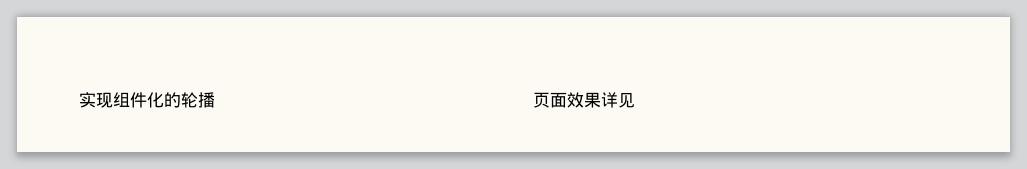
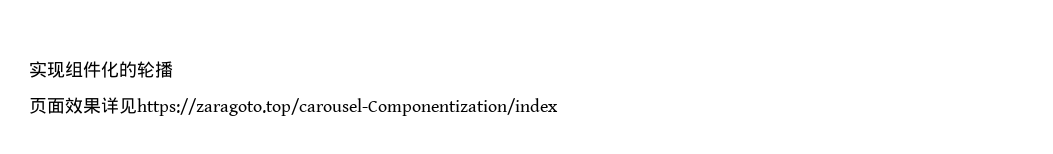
- 页面效果详见
+ 页面效果详见https://zaragoto.top/carousel-Componentization/index

